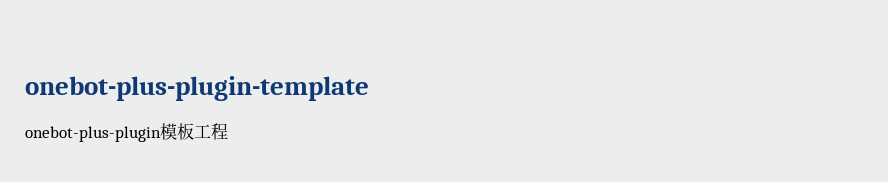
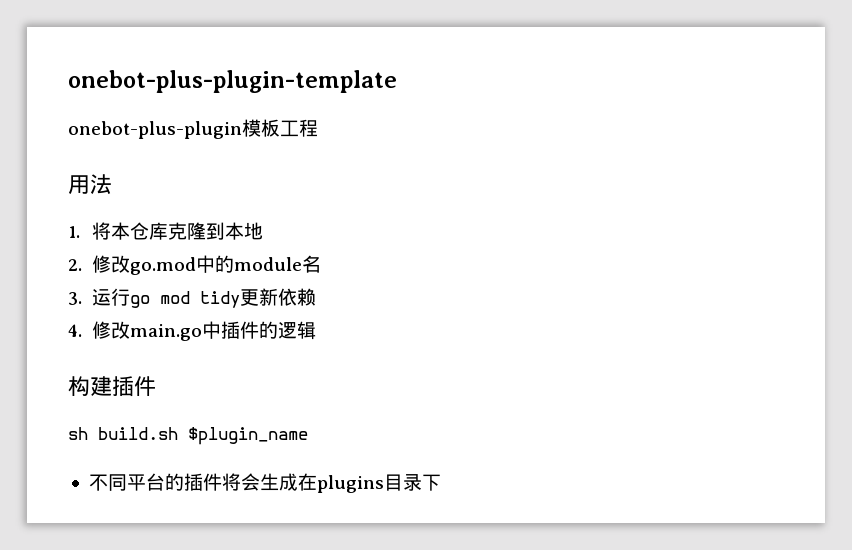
+ 用法
+ 1.将本仓库克隆到本地
+ 2.修改go.mod中的module名
+ 3.运行go mod tidy更新依赖
+ 4.修改main.go中插件的逻辑
+ 构建插件
+ sh build.sh $plugin_name
+ 不同平台的插件将会生成在plugins目录下

